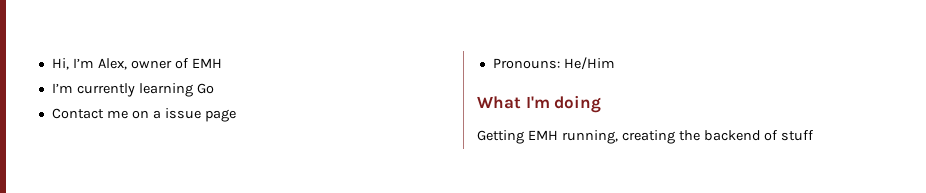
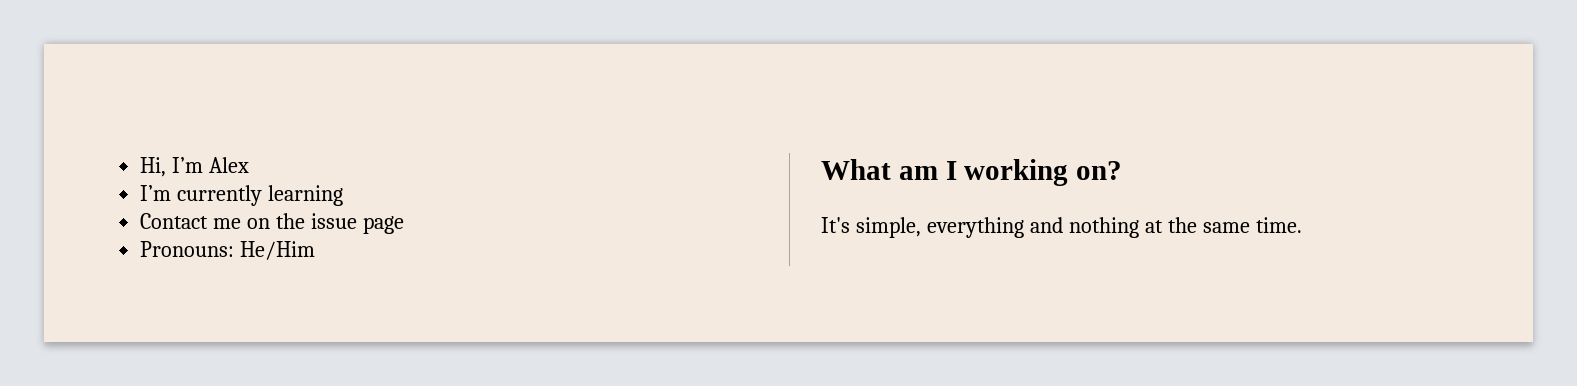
- Hi, I’m Alex, owner of EMH
+ Hi, I’m Alex
- I’m currently learning Go
+ I’m currently learning
- Contact me on a issue page
+ Contact me on the issue page
- What I'm doing
- Getting EMH running, creating the backend of stuff
+ What am I working on?
+ It's simple, everything and nothing at the same time.

